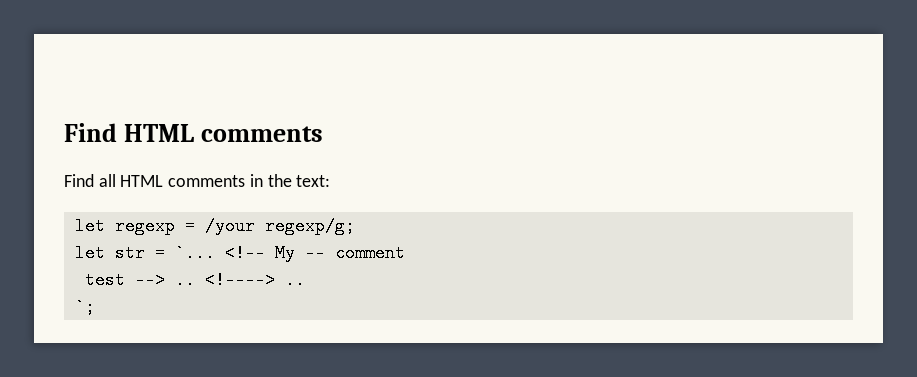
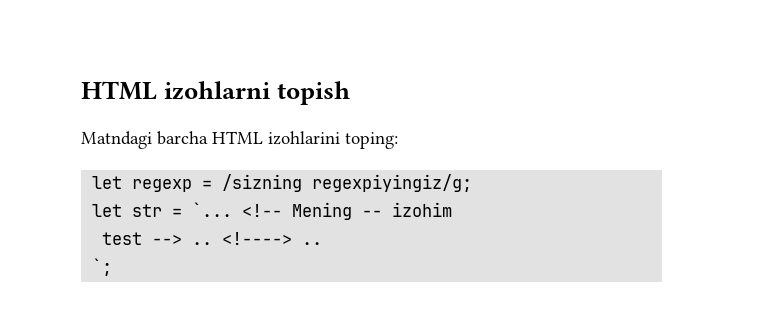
- Find HTML comments
- Find all HTML comments in the text:
+ HTML izohlarni topish
+ Matndagi barcha HTML izohlarini toping:
- let regexp = /your regexp/g;
+ let regexp = /sizning regexpiyingiz/g;
- <!-- My -- comment
+ <!-- Mening -- izohim

